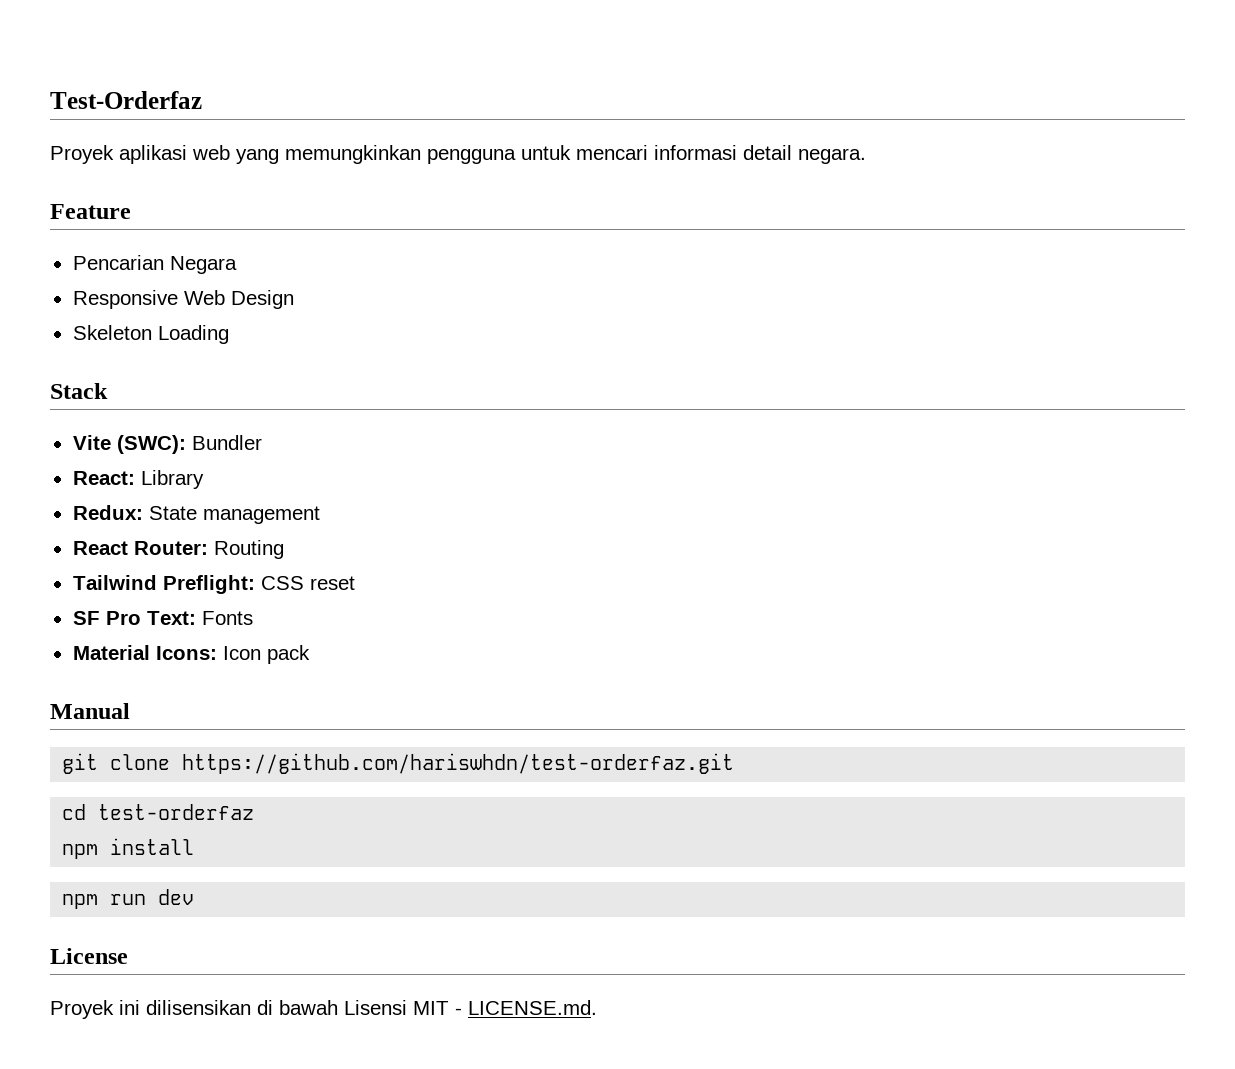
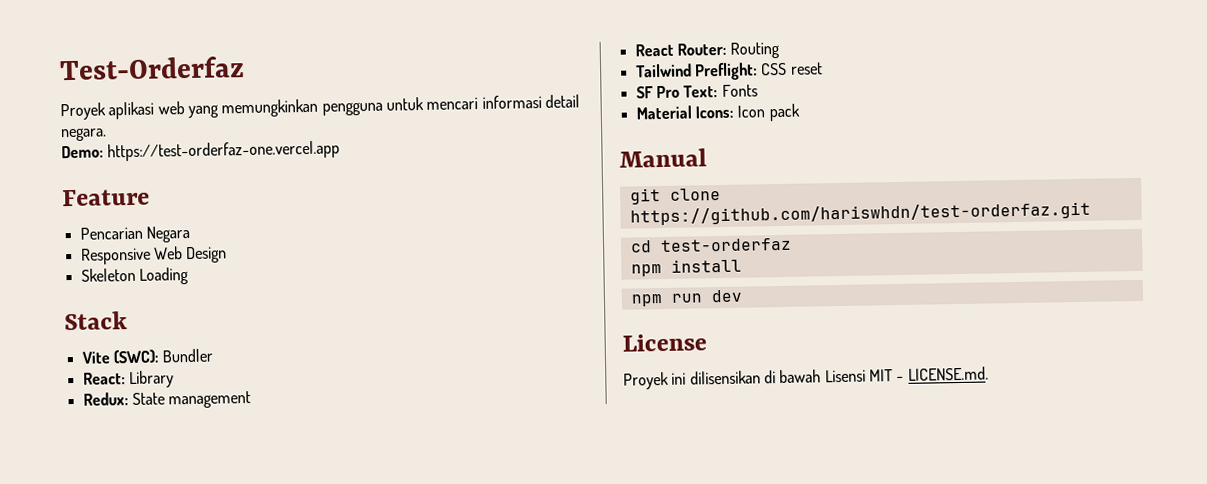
+ Demo: https://test-orderfaz-one.vercel.app

